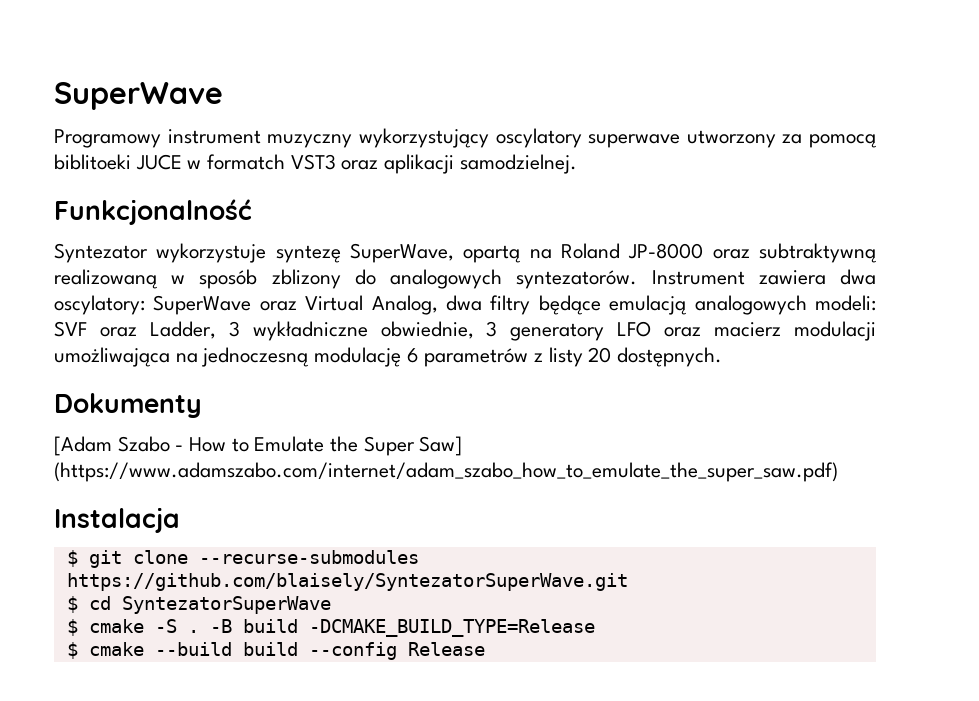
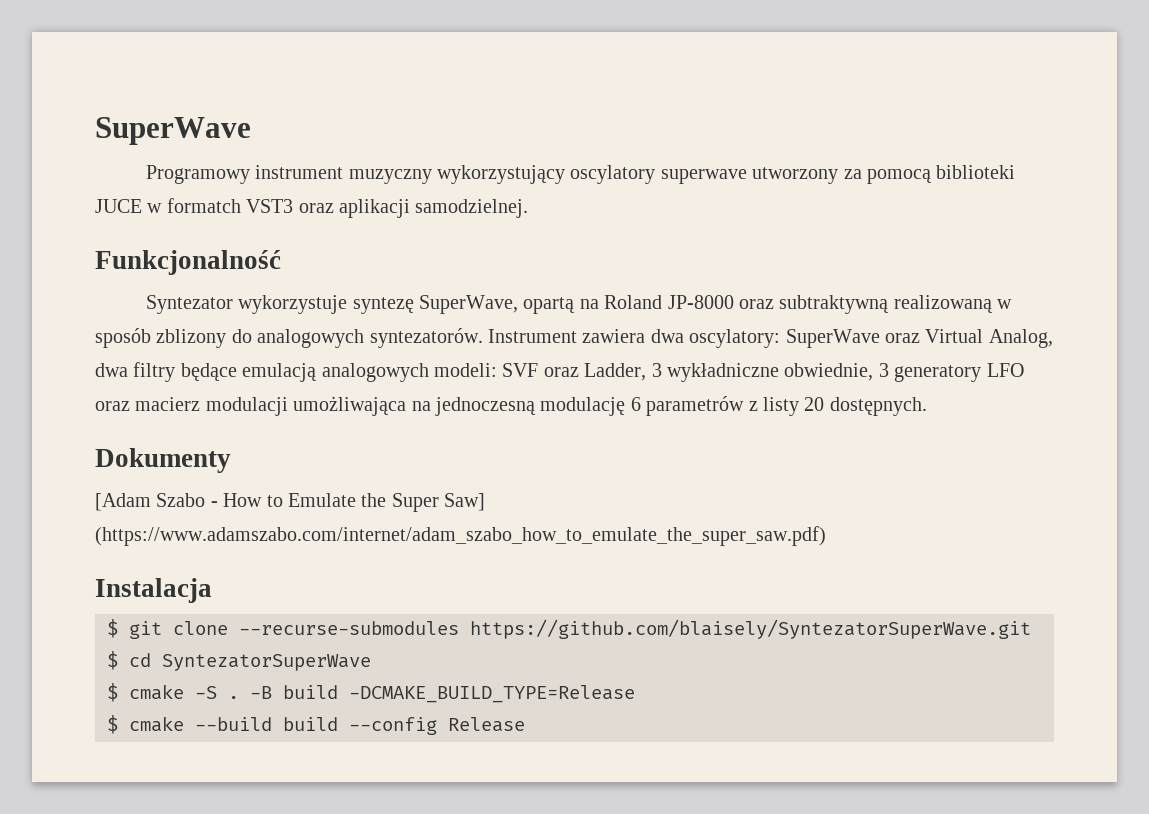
- Programowy instrument muzyczny wykorzystujący oscylatory superwave utworzony za pomocą biblitoeki JUCE w formatch VST3 oraz aplikacji samodzielnej.
+ Programowy instrument muzyczny wykorzystujący oscylatory superwave utworzony za pomocą biblioteki JUCE w formatch VST3 oraz aplikacji samodzielnej.

